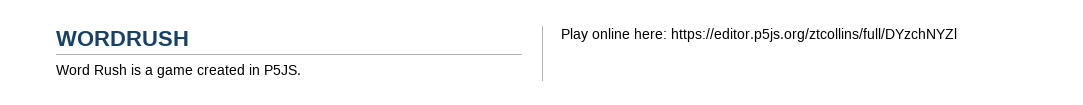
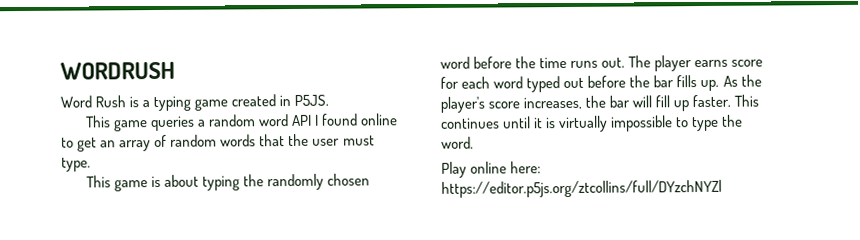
- Word Rush is a game created in P5JS.
+ Word Rush is a typing game created in P5JS.
+ This game queries a random word API I found online to get an array of random words that the user must type.
+ This game is about typing the randomly chosen word before the time runs out. The player earns score for each word typed out before the bar fills up. As the player's score increases, the bar will fill up faster. This continues until it is virtually impossible to type the word.

